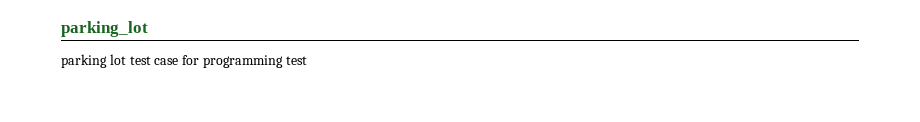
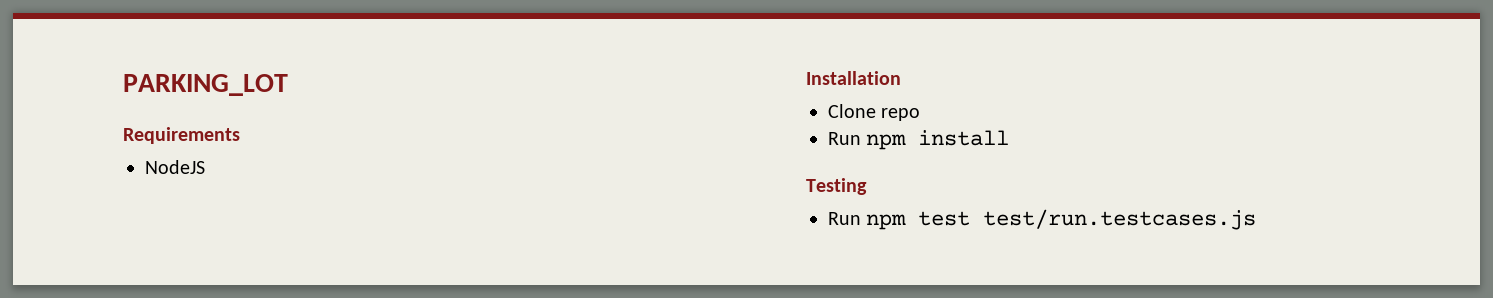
- parking_lot
- parking lot test case for programming test
+ PARKING_LOT
+ Requirements
+ NodeJS
+ Installation
+ Clone repo
+ Run npm install
+ Testing
+ Run npm test test/run.testcases.js

